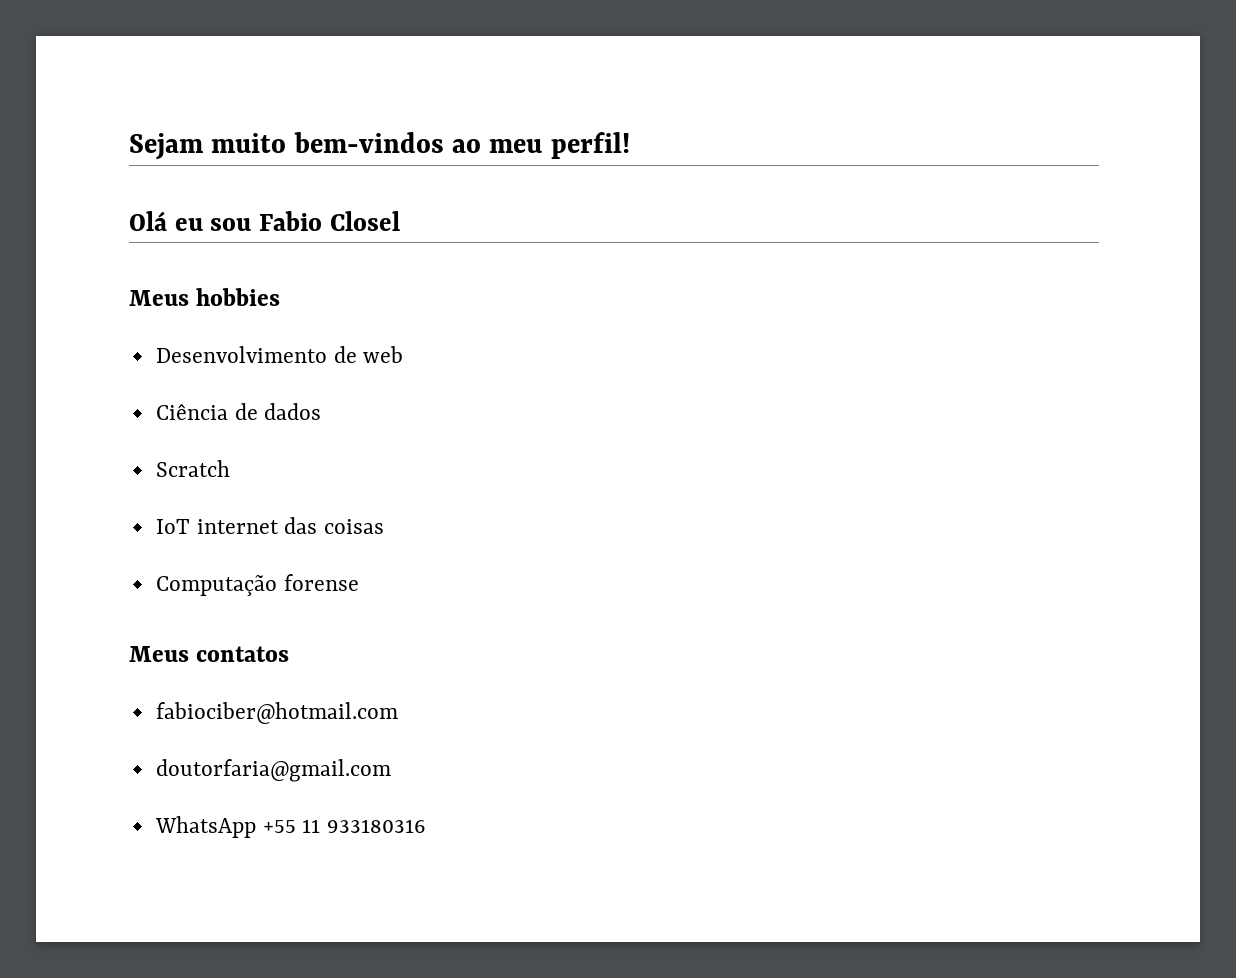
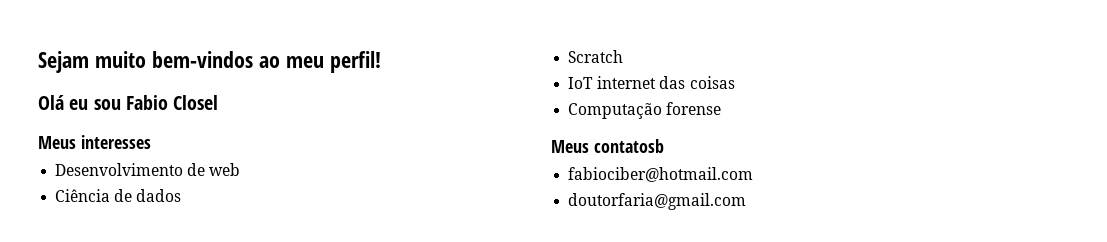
- Meus hobbies
+ Meus interesses
- Meus contatos
+ Meus contatosb
- WhatsApp +55 11 933180316

